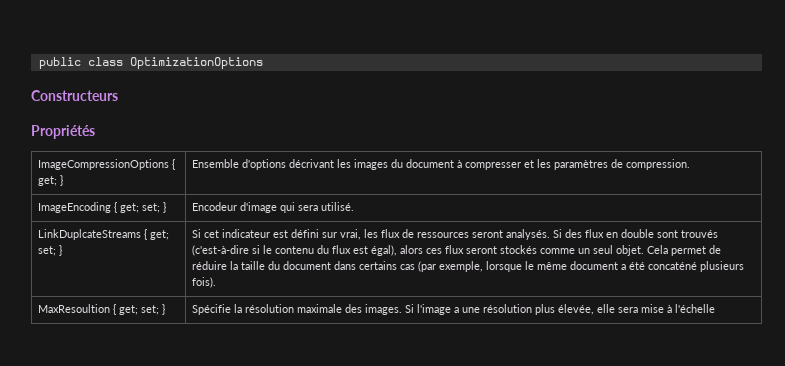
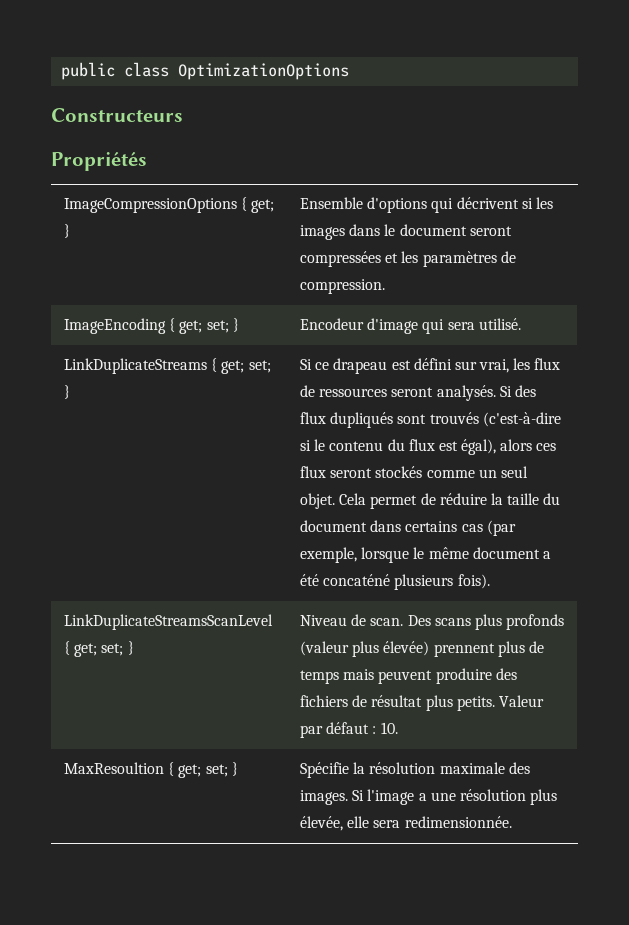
- ImageCompressionOptions { get; } | Ensemble d'options décrivant les images du document à compresser et les paramètres de compression.
+ ImageCompressionOptions { get; } | Ensemble d'options qui décrivent si les images dans le document seront compressées et les paramètres de compression.
- LinkDuplcateStreams { get; set; }
+ LinkDuplicateStreams { get; set; }
- Si cet indicateur est défini sur vrai, les flux de ressources seront analysés.
+ Si ce drapeau est défini sur vrai, les flux de ressources seront analysés.
- Si des flux en double sont trouvés (c'est-à-dire si le contenu du flux est égal), alors ces flux seront stockés comme un seul objet.
+ Si des flux dupliqués sont trouvés (c'est-à-dire si le contenu du flux est égal), alors ces flux seront stockés comme un seul objet.
+ LinkDuplicateStreamsScanLevel { get; set; } | Niveau de scan. Des scans plus profonds (valeur plus élevée) prennent plus de temps mais peuvent produire des fichiers de résultat plus petits. Valeur par défaut : 10.
- MaxResoultion { get; set; } | Spécifie la résolution maximale des images. Si l'image a une résolution plus élevée, elle sera mise à l'échelle
+ MaxResoultion { get; set; } | Spécifie la résolution maximale des images. Si l'image a une résolution plus élevée, elle sera redimensionnée.

